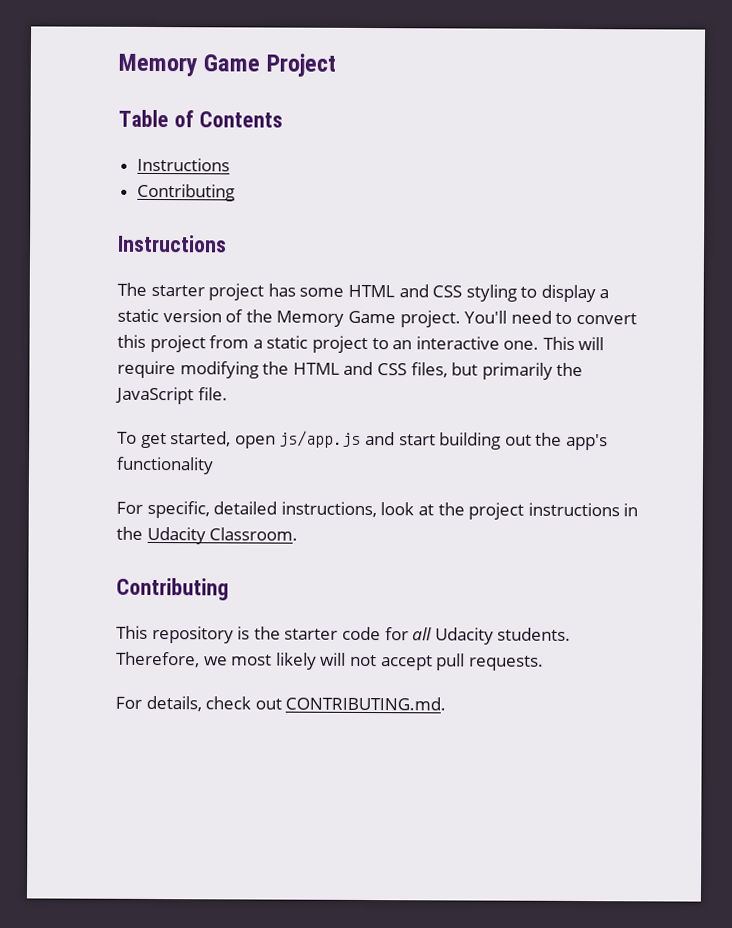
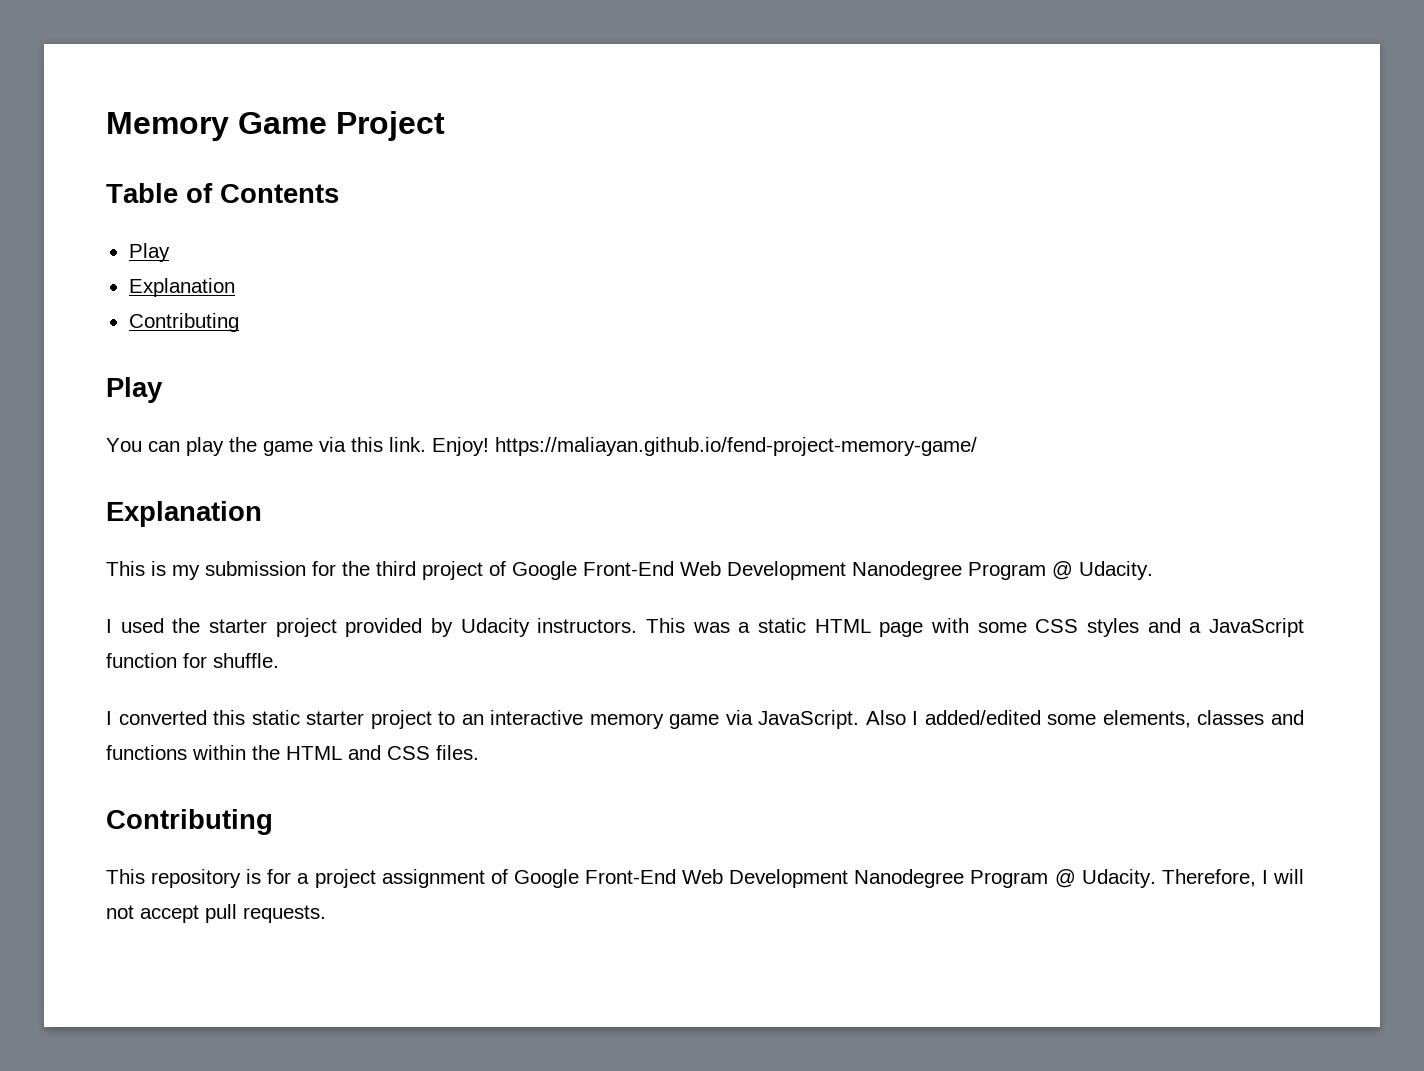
  Table of Contents
- Instructions
+ Play
+ Explanation
  Contributing
- Instructions
- The starter project has some HTML and CSS styling to display a static version of the Memory Game project. You'll need to convert this project from a static project to an interactive one. This will require modifying the HTML and CSS files, but primarily the JavaScript file.
- To get started, open js/app.js and start building out the app's functionality
- For specific, detailed instructions, look at the project instructions in the Udacity Classroom.
+ Play
+ You can play the game via this link. Enjoy! https://maliayan.github.io/fend-project-memory-game/
+ Explanation
+ This is my submission for the third project of Google Front-End Web Development Nanodegree Program @ Udacity.
+ I used the starter project provided by Udacity instructors. This was a static HTML page with some CSS styles and a JavaScript function for shuffle.
+ I converted this static starter project to an interactive memory game via JavaScript. Also I added/edited some elements, classes and functions within the HTML and CSS files.
  Contributing
- This repository is the starter code for all Udacity students. Therefore, we most likely will not accept pull requests.
+ This repository is for a project assignment of Google Front-End Web Development Nanodegree Program @ Udacity. Therefore, I will not accept pull requests.
- For details, check out CONTRIBUTING.md.

